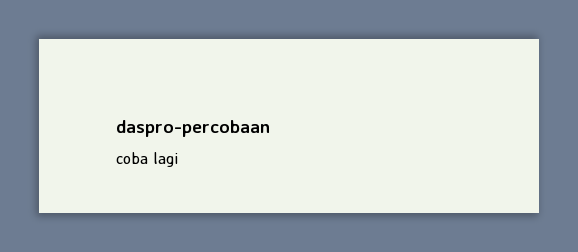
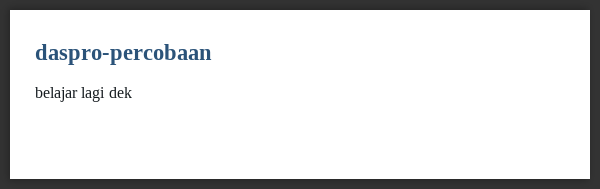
- coba lagi
+ belajar lagi dek

